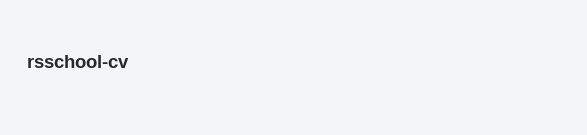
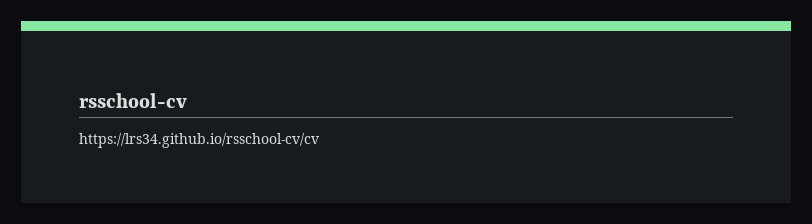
+ https://lrs34.github.io/rsschool-cv/cv

